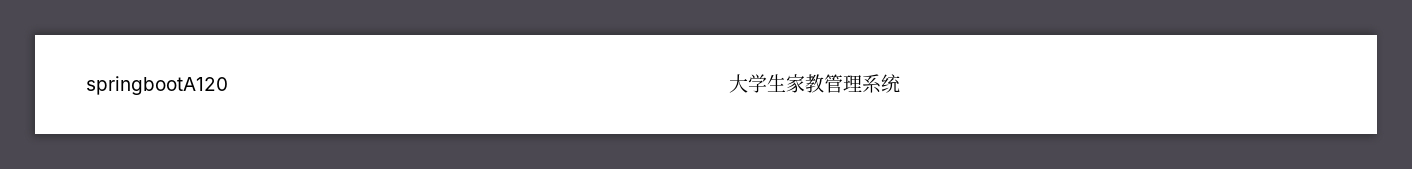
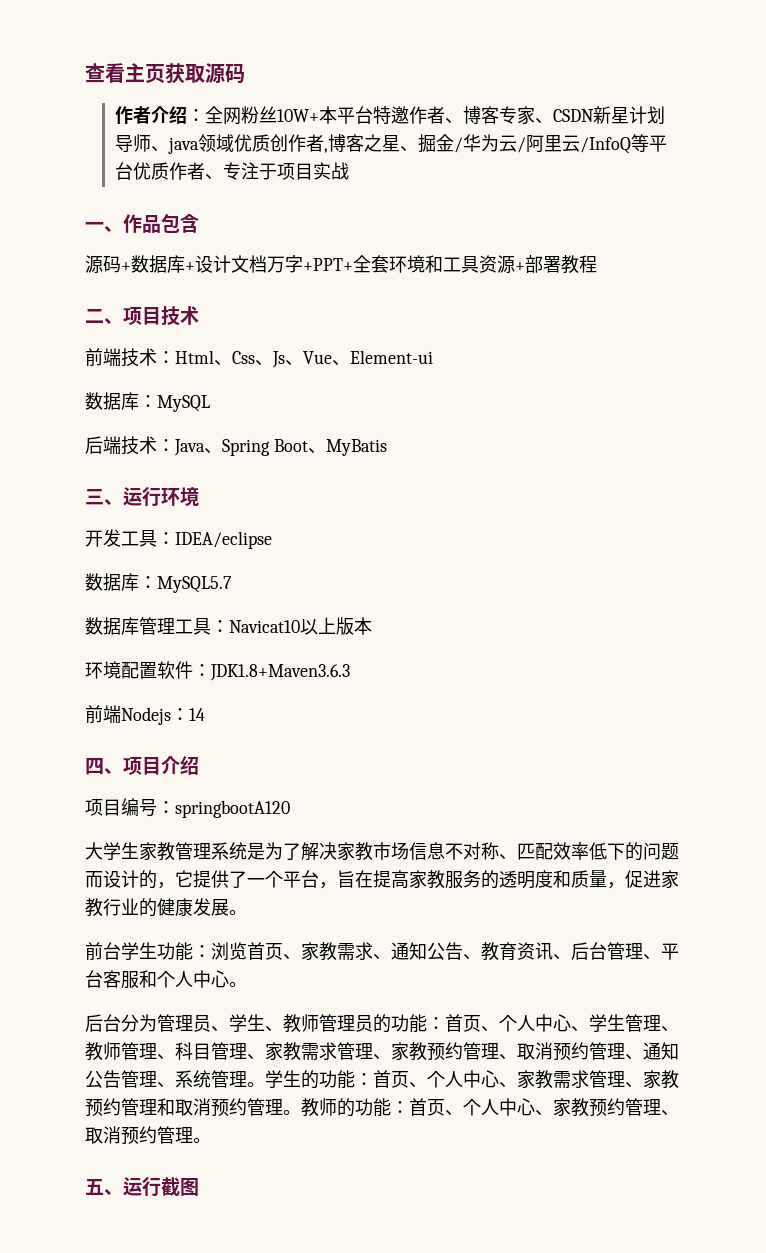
- springbootA120
+ 查看主页获取源码
+ 作者介绍：全网粉丝10W+本平台特邀作者、博客专家、CSDN新星计划导师、java领域优质创作者,博客之星、掘金/华为云/阿里云/InfoQ等平台优质作者、专注于项目实战
+ 一、作品包含
+ 源码+数据库+设计文档万字+PPT+全套环境和工具资源+部署教程
+ 二、项目技术
+ 前端技术：Html、Css、Js、Vue、Element-ui
+ 数据库：MySQL
+ 后端技术：Java、Spring Boot、MyBatis
+ 三、运行环境
+ 开发工具：IDEA/eclipse
+ 数据库：MySQL5.7
+ 数据库管理工具：Navicat10以上版本
+ 环境配置软件：JDK1.8+Maven3.6.3
+ 前端Nodejs：14
+ 四、项目介绍
+ 项目编号：springbootA120
- 大学生家教管理系统
+ 大学生家教管理系统是为了解决家教市场信息不对称、匹配效率低下的问题而设计的，它提供了一个平台，旨在提高家教服务的透明度和质量，促进家教行业的健康发展。
+ 前台学生功能：浏览首页、家教需求、通知公告、教育资讯、后台管理、平台客服和个人中心。
+ 后台分为管理员、学生、教师管理员的功能：首页、个人中心、学生管理、教师管理、科目管理、家教需求管理、家教预约管理、取消预约管理、通知公告管理、系统管理。学生的功能：首页、个人中心、家教需求管理、家教预约管理和取消预约管理。教师的功能：首页、个人中心、家教预约管理、取消预约管理。
+ 五、运行截图

